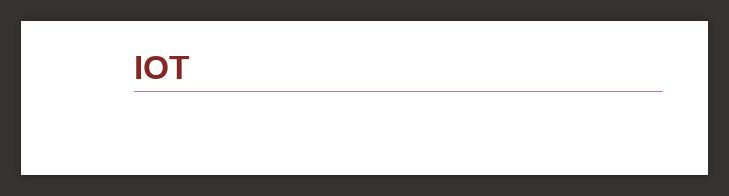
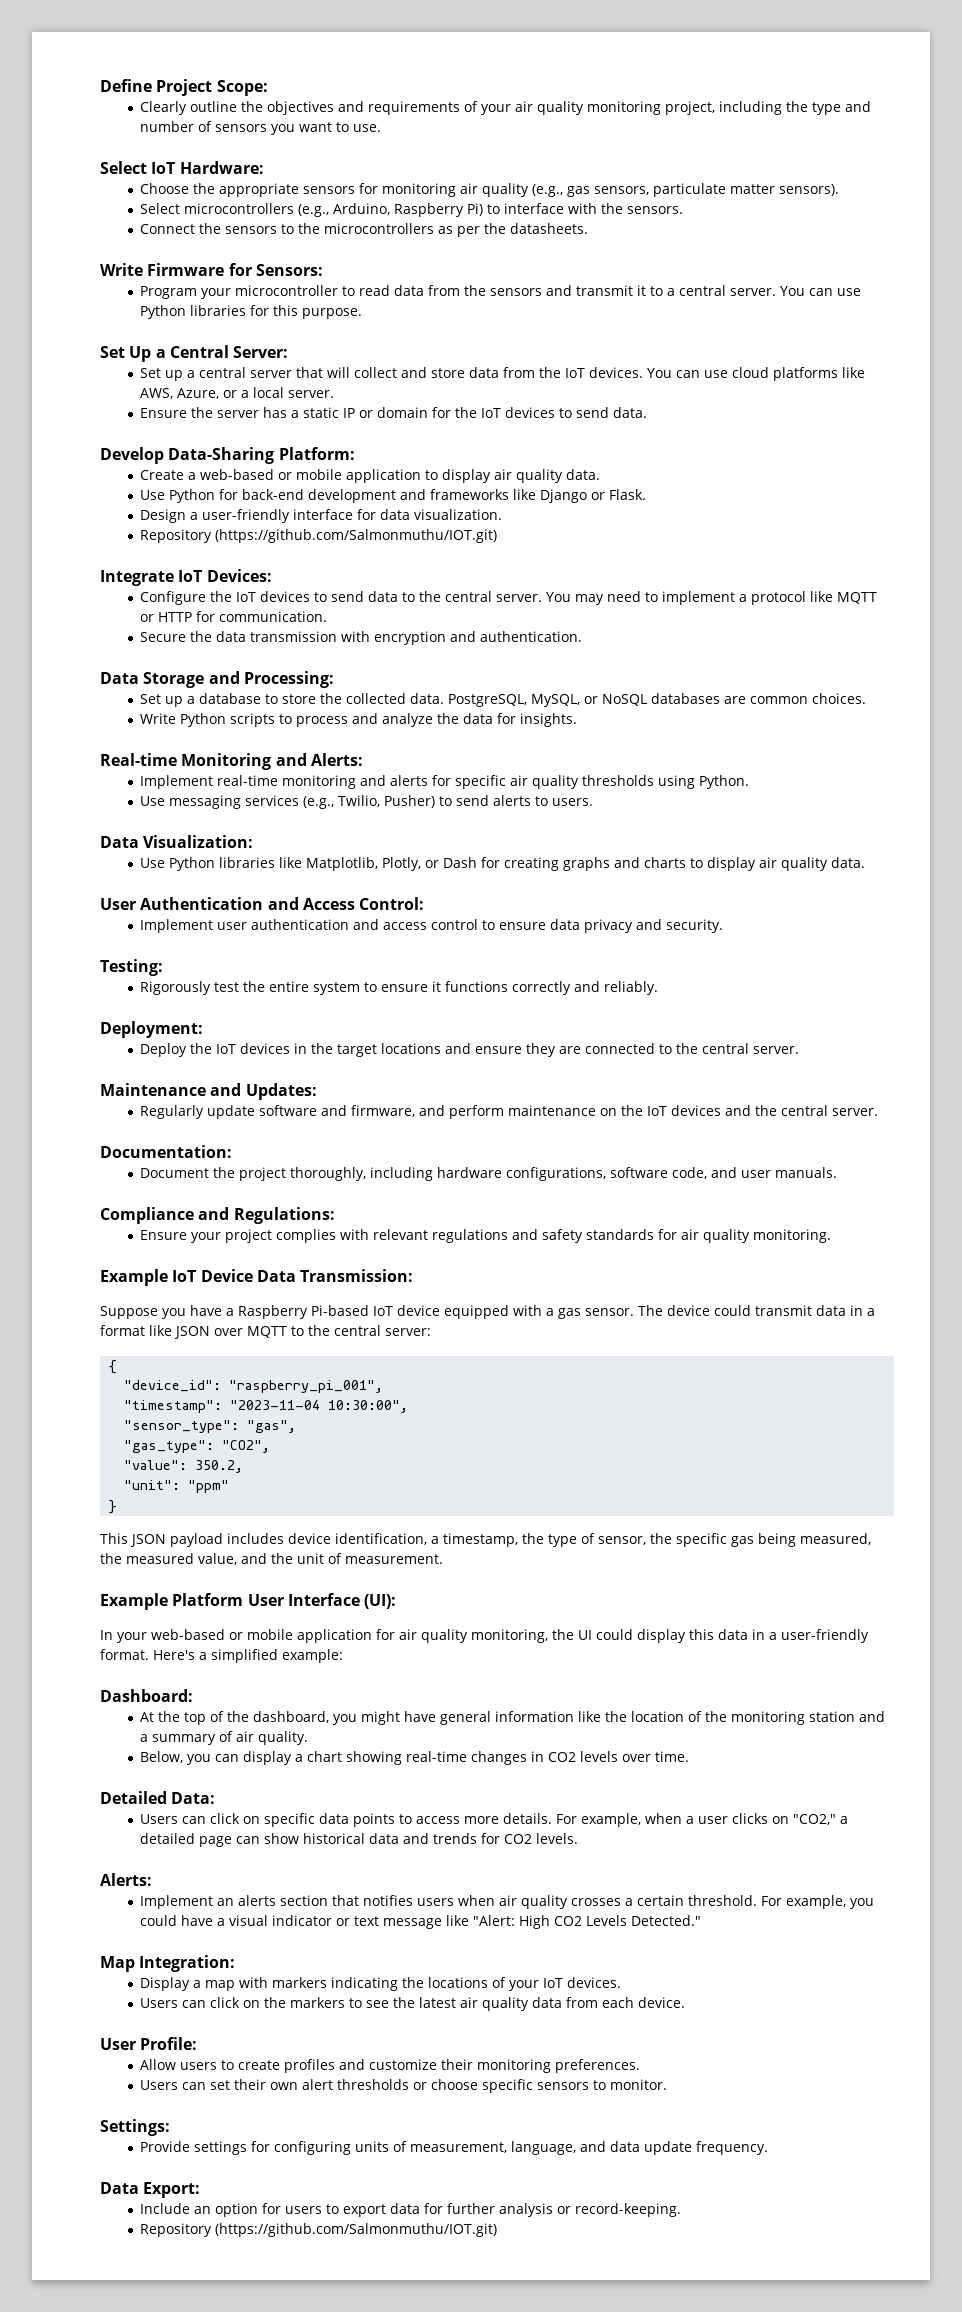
- IOT
+ Define Project Scope:
+ Clearly outline the objectives and requirements of your air quality monitoring project, including the type and number of sensors you want to use.
+ Select IoT Hardware:
+ Choose the appropriate sensors for monitoring air quality (e.g., gas sensors, particulate matter sensors).
+ Select microcontrollers (e.g., Arduino, Raspberry Pi) to interface with the sensors.
+ Connect the sensors to the microcontrollers as per the datasheets.
+ Write Firmware for Sensors:
+ Program your microcontroller to read data from the sensors and transmit it to a central server. You can use Python libraries for this purpose.
+ Set Up a Central Server:
+ Set up a central server that will collect and store data from the IoT devices. You can use cloud platforms like AWS, Azure, or a local server.
+ Ensure the server has a static IP or domain for the IoT devices to send data.
+ Develop Data-Sharing Platform:
+ Create a web-based or mobile application to display air quality data.
+ Use Python for back-end development and frameworks like Django or Flask.
+ Design a user-friendly interface for data visualization.
+ Repository (https://github.com/Salmonmuthu/IOT.git)
+ Integrate IoT Devices:
+ Configure the IoT devices to send data to the central server. You may need to implement a protocol like MQTT or HTTP for communication.
+ Secure the data transmission with encryption and authentication.
+ Data Storage and Processing:
+ Set up a database to store the collected data. PostgreSQL, MySQL, or NoSQL databases are common choices.
+ Write Python scripts to process and analyze the data for insights.
+ Real-time Monitoring and Alerts:
+ Implement real-time monitoring and alerts for specific air quality thresholds using Python.
+ Use messaging services (e.g., Twilio, Pusher) to send alerts to users.
+ Data Visualization:
+ Use Python libraries like Matplotlib, Plotly, or Dash for creating graphs and charts to display air quality data.
+ User Authentication and Access Control:
+ Implement user authentication and access control to ensure data privacy and security.
+ Testing:
+ Rigorously test the entire system to ensure it functions correctly and reliably.
+ Deployment:
+ Deploy the IoT devices in the target locations and ensure they are connected to the central server.
+ Maintenance and Updates:
+ Regularly update software and firmware, and perform maintenance on the IoT devices and the central server.
+ Documentation:
+ Document the project thoroughly, including hardware configurations, software code, and user manuals.
+ Compliance and Regulations:
+ Ensure your project complies with relevant regulations and safety standards for air quality monitoring.
+ Example IoT Device Data Transmission:
+ Suppose you have a Raspberry Pi-based IoT device equipped with a gas sensor. The device could transmit data in a format like JSON over MQTT to the central server:
+ {
+ "device_id": "raspberry_pi_001",
+ "timestamp": "2023-11-04 10:30:00",
+ "sensor_type": "gas",
+ "gas_type": "CO2",
+ "value": 350.2,
+ "unit": "ppm"
+ }
+ This JSON payload includes device identification, a timestamp, the type of sensor, the specific gas being measured, the measured value, and the unit of measurement.
+ Example Platform User Interface (UI):
+ In your web-based or mobile application for air quality monitoring, the UI could display this data in a user-friendly format. Here's a simplified example:
+ Dashboard:
+ At the top of the dashboard, you might have general information like the location of the monitoring station and a summary of air quality.
+ Below, you can display a chart showing real-time changes in CO2 levels over time.
+ Detailed Data:
+ Users can click on specific data points to access more details. For example, when a user clicks on "CO2," a detailed page can show historical data and trends for CO2 levels.
+ Alerts:
+ Implement an alerts section that notifies users when air quality crosses a certain threshold. For example, you could have a visual indicator or text message like "Alert: High CO2 Levels Detected."
+ Map Integration:
+ Display a map with markers indicating the locations of your IoT devices.
+ Users can click on the markers to see the latest air quality data from each device.
+ User Profile:
+ Allow users to create profiles and customize their monitoring preferences.
+ Users can set their own alert thresholds or choose specific sensors to monitor.
+ Settings:
+ Provide settings for configuring units of measurement, language, and data update frequency.
+ Data Export:
+ Include an option for users to export data for further analysis or record-keeping.
+ Repository (https://github.com/Salmonmuthu/IOT.git)

